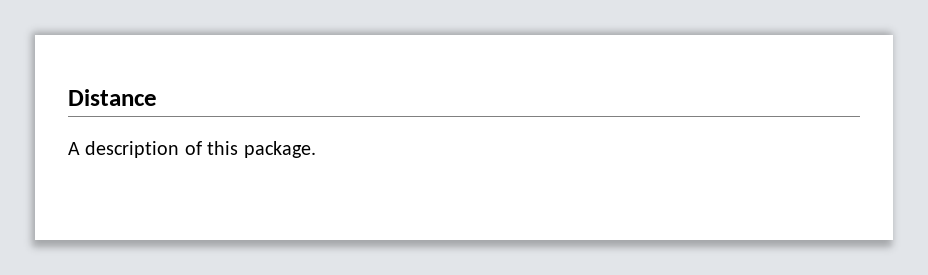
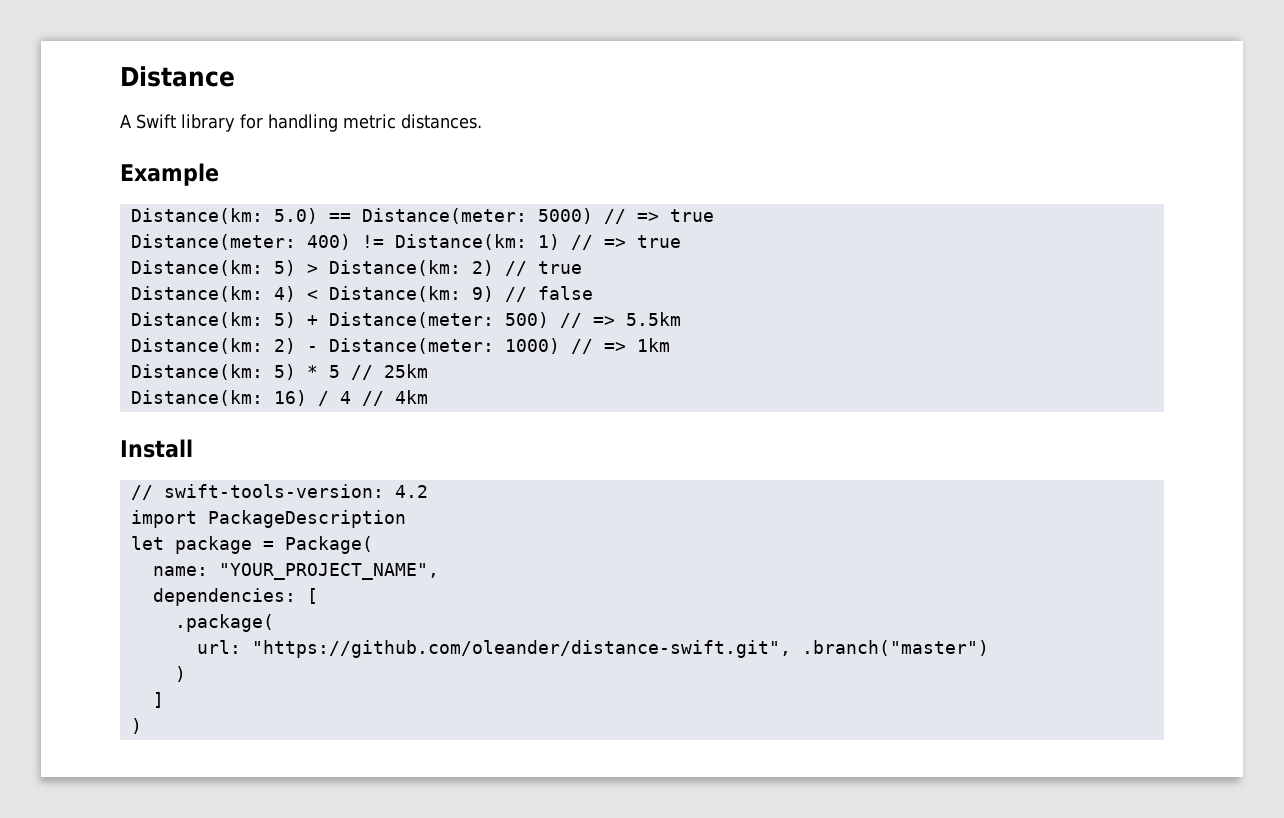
- A description of this package.
+ A Swift library for handling metric distances.
+ Example
+ Distance(km: 5.0) == Distance(meter: 5000) // => true
+ Distance(meter: 400) != Distance(km: 1) // => true
+ Distance(km: 5) > Distance(km: 2) // true
+ Distance(km: 4) < Distance(km: 9) // false
+ Distance(km: 5) + Distance(meter: 500) // => 5.5km
+ Distance(km: 2) - Distance(meter: 1000) // => 1km
+ Distance(km: 5) * 5 // 25km
+ Distance(km: 16) / 4 // 4km
+ Install
+ // swift-tools-version: 4.2
+ import PackageDescription
+ let package = Package(
+ name: "YOUR_PROJECT_NAME",
+ dependencies: [
+ .package(
+ url: "https://github.com/oleander/distance-swift.git", .branch("master")
+ )
+ ]
+ )

